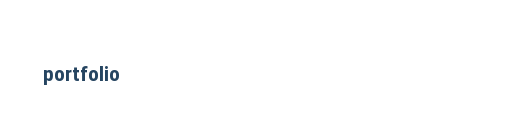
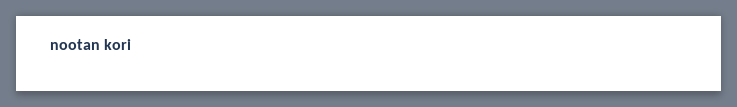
- portfolio
+ nootan kori

